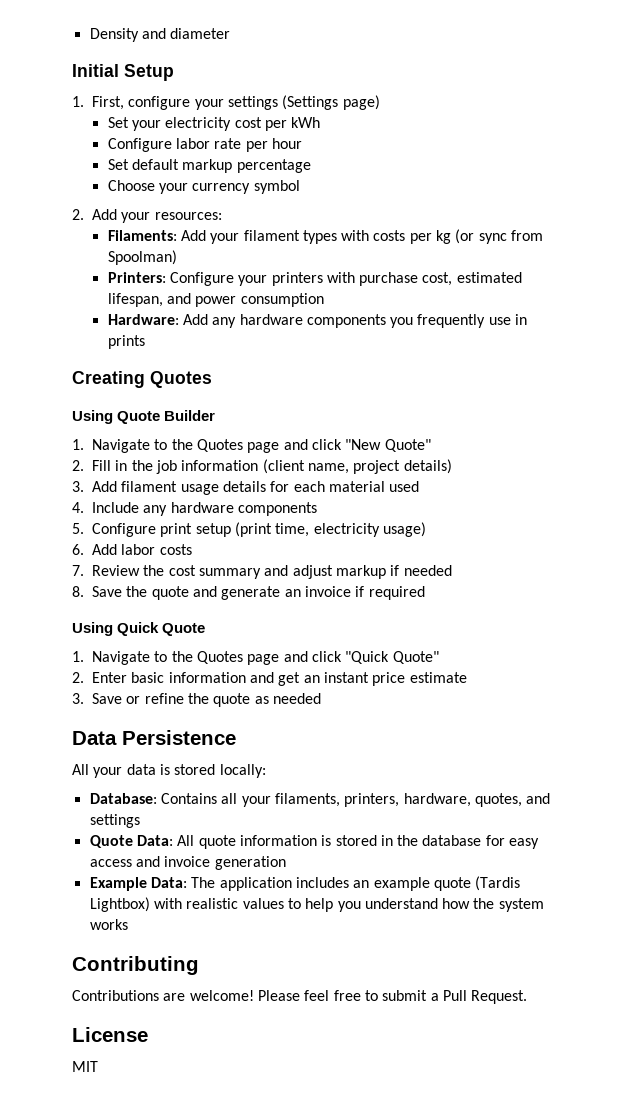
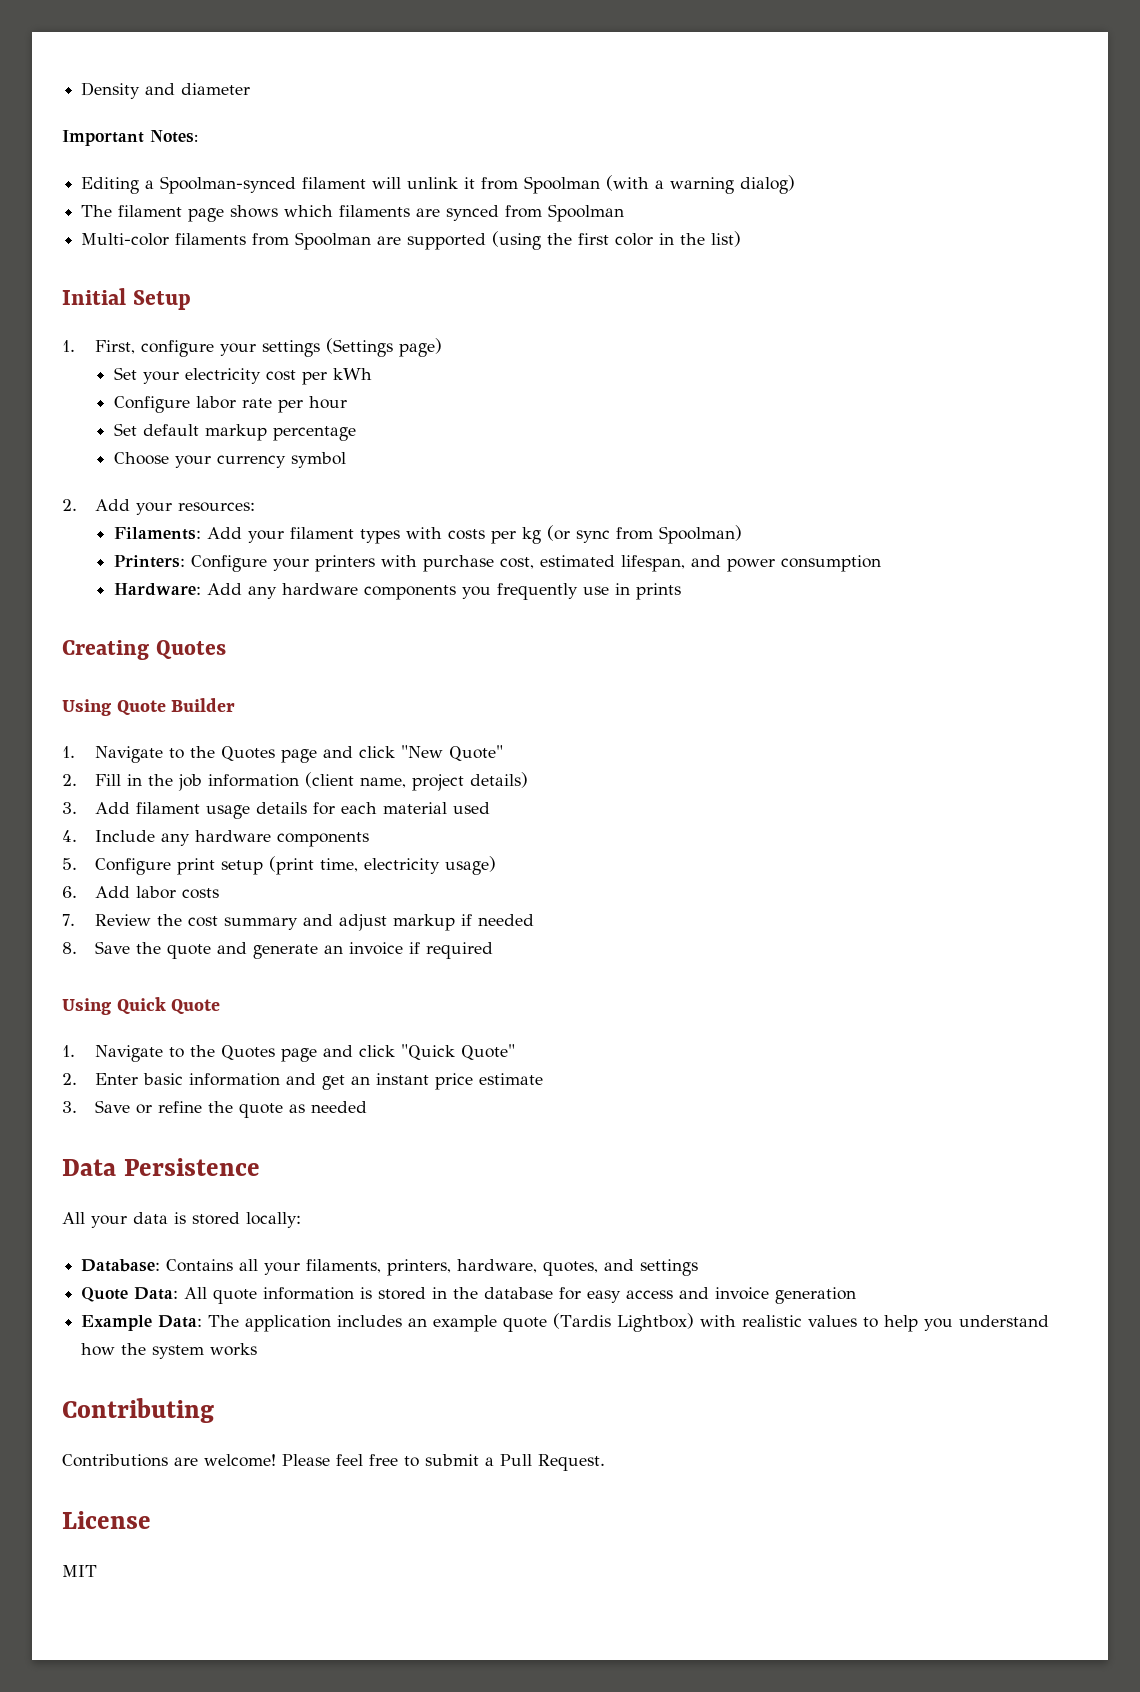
+ Important Notes:
+ Editing a Spoolman-synced filament will unlink it from Spoolman (with a warning dialog)
+ The filament page shows which filaments are synced from Spoolman
+ Multi-color filaments from Spoolman are supported (using the first color in the list)

